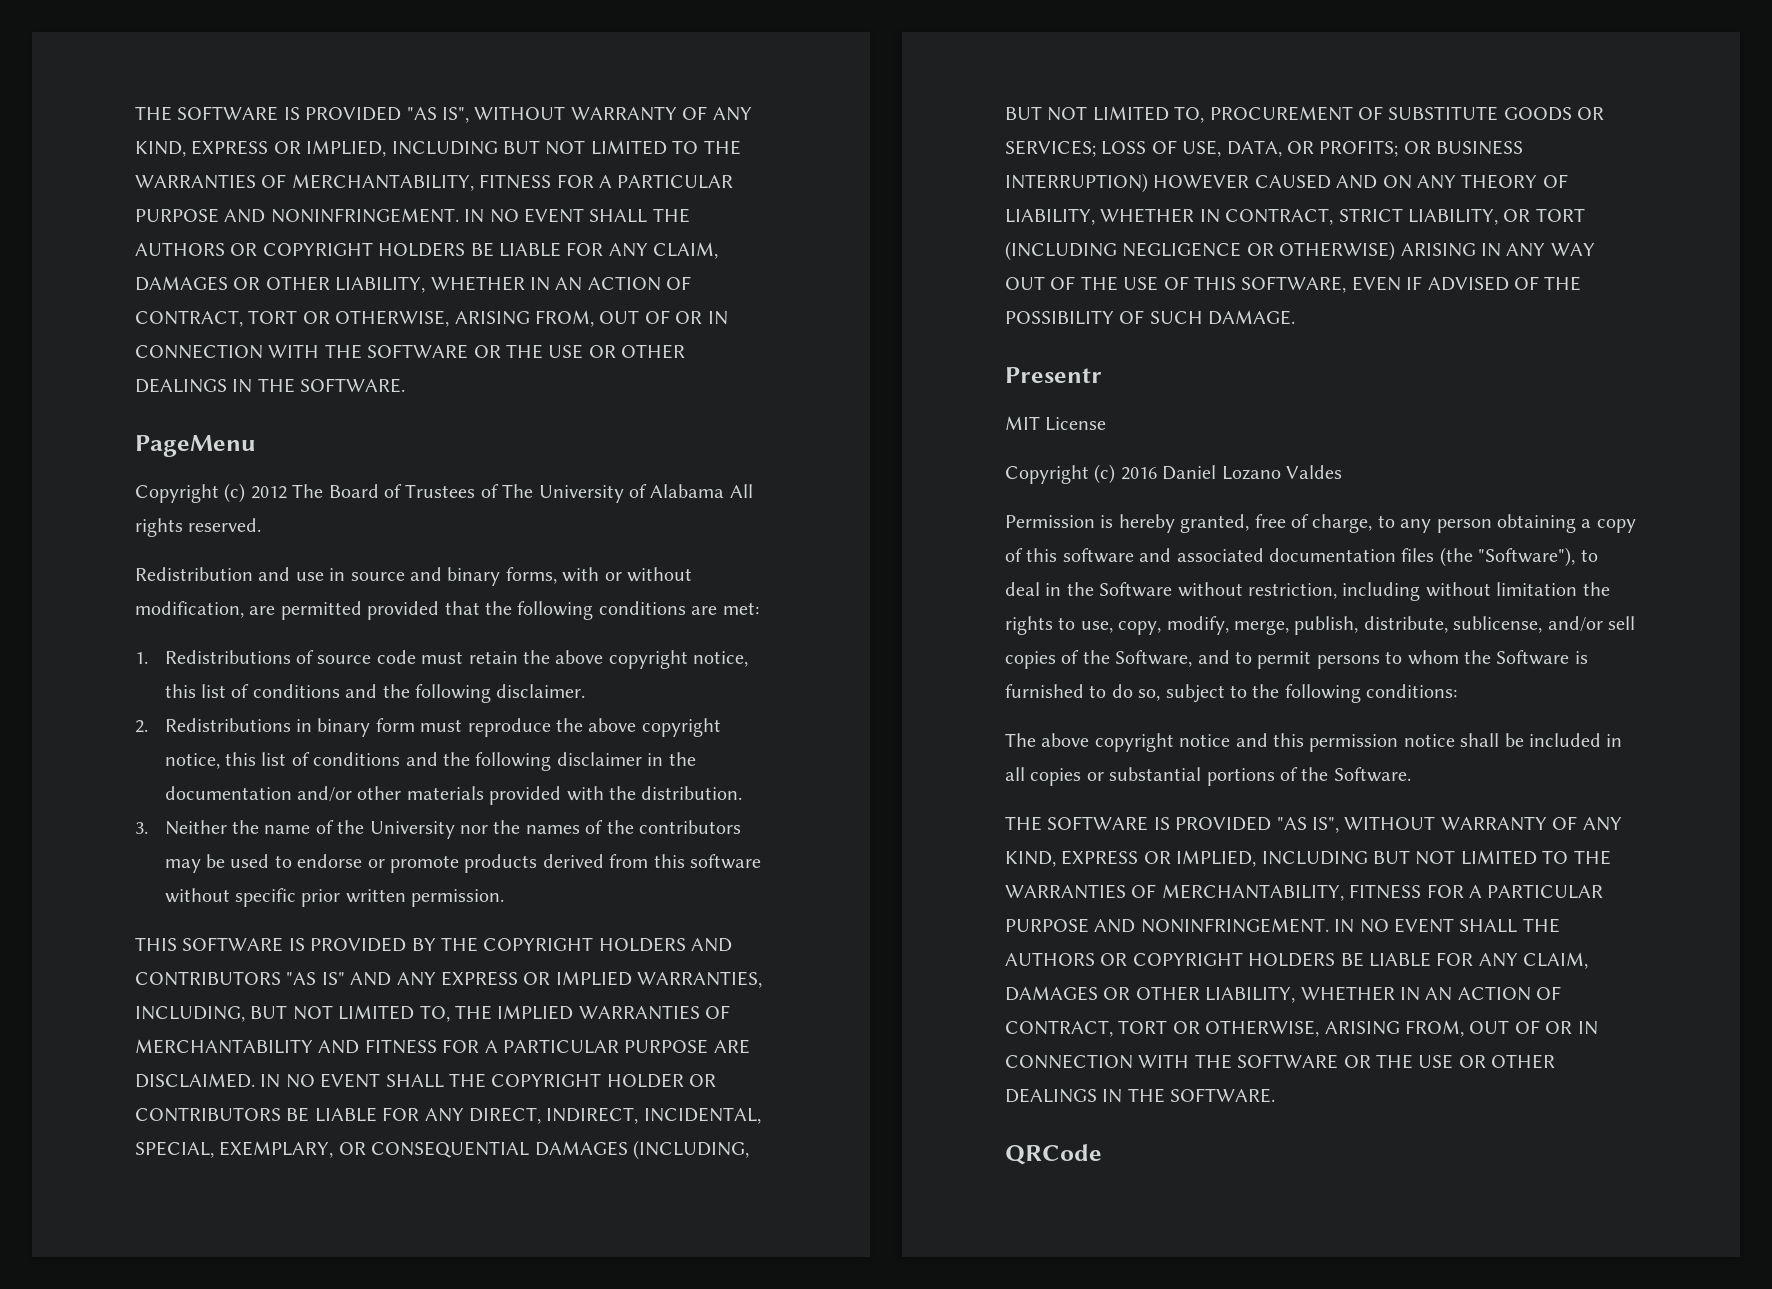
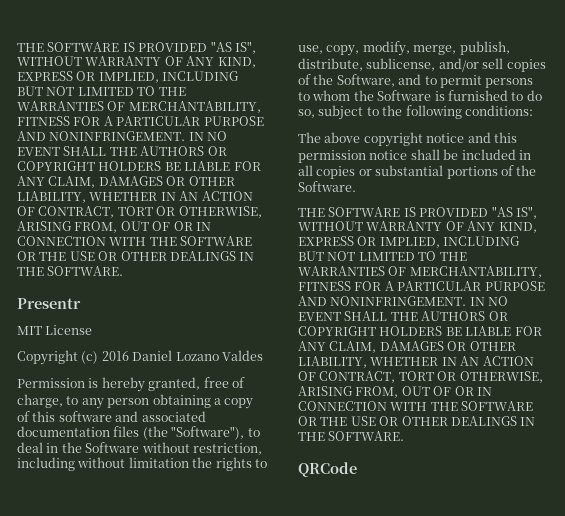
- PageMenu
- Copyright (c) 2012 The Board of Trustees of The University of Alabama All rights reserved.
- Redistribution and use in source and binary forms, with or without modification, are permitted provided that the following conditions are met:
- 1. Redistributions of source code must retain the above copyright notice, this list of conditions and the following disclaimer.
- 2. Redistributions in binary form must reproduce the above copyright notice, this list of conditions and the following disclaimer in the documentation and/or other materials provided with the distribution.
- 3. Neither the name of the University nor the names of the contributors may be used to endorse or promote products derived from this software without specific prior written permission.
- THIS SOFTWARE IS PROVIDED BY THE COPYRIGHT HOLDERS AND CONTRIBUTORS "AS IS" AND ANY EXPRESS OR IMPLIED WARRANTIES, INCLUDING, BUT NOT LIMITED TO, THE IMPLIED WARRANTIES OF MERCHANTABILITY AND FITNESS FOR A PARTICULAR PURPOSE ARE DISCLAIMED. IN NO EVENT SHALL THE COPYRIGHT HOLDER OR CONTRIBUTORS BE LIABLE FOR ANY DIRECT, INDIRECT, INCIDENTAL, SPECIAL, EXEMPLARY, OR CONSEQUENTIAL DAMAGES (INCLUDING, BUT NOT LIMITED TO, PROCUREMENT OF SUBSTITUTE GOODS OR SERVICES; LOSS OF USE, DATA, OR PROFITS; OR BUSINESS INTERRUPTION) HOWEVER CAUSED AND ON ANY THEORY OF LIABILITY, WHETHER IN CONTRACT, STRICT LIABILITY, OR TORT (INCLUDING NEGLIGENCE OR OTHERWISE) ARISING IN ANY WAY OUT OF THE USE OF THIS SOFTWARE, EVEN IF ADVISED OF THE POSSIBILITY OF SUCH DAMAGE.

